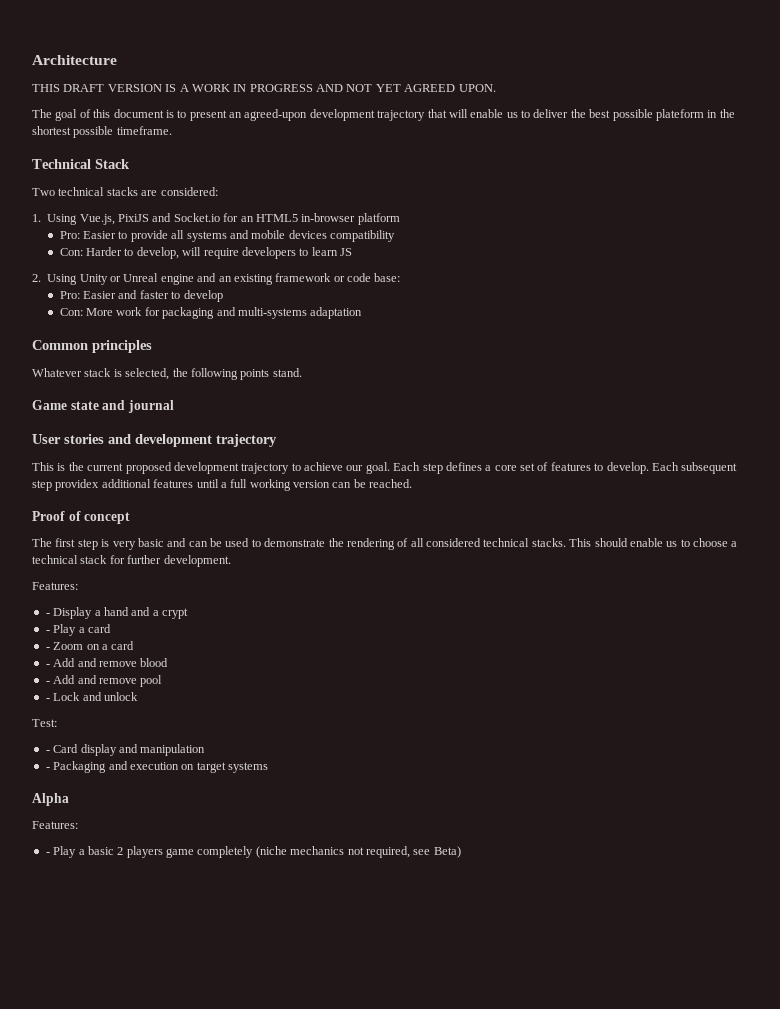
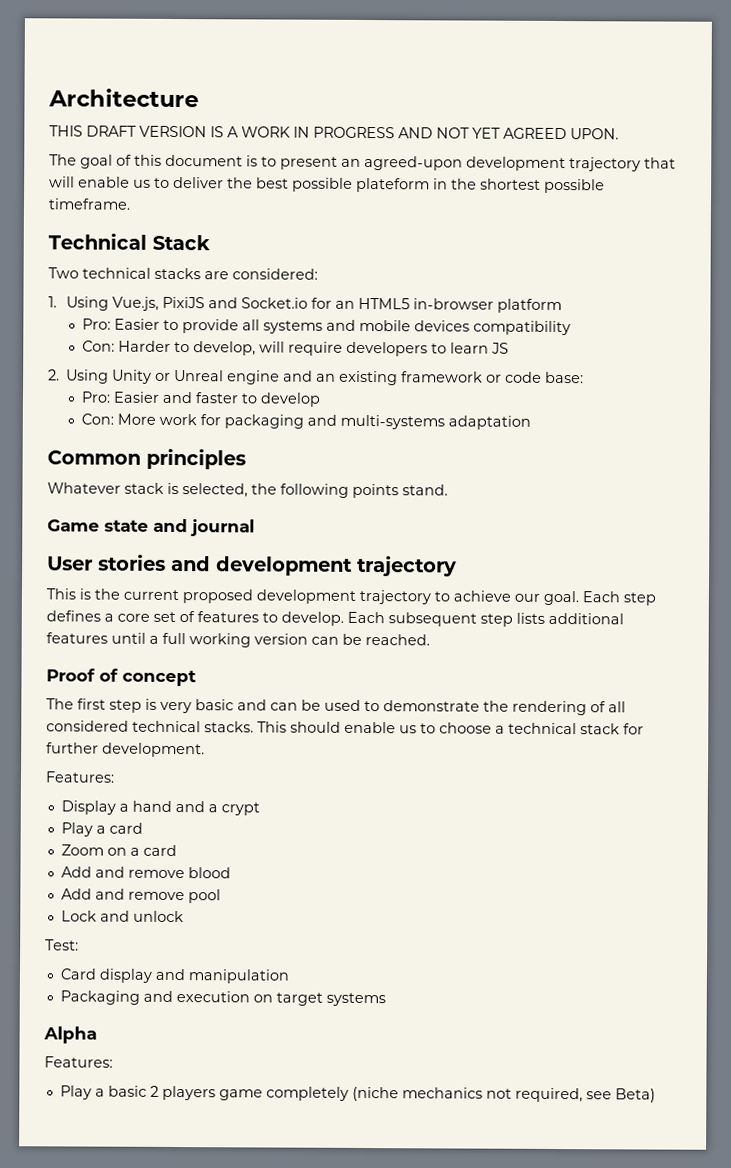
- Each subsequent step providex additional features until a full working version can be reached.
+ Each subsequent step lists additional features until a full working version can be reached.
- - Display a hand and a crypt
+ Display a hand and a crypt
- - Play a card
+ Play a card
- - Zoom on a card
+ Zoom on a card
- - Add and remove blood
+ Add and remove blood
- - Add and remove pool
+ Add and remove pool
- - Lock and unlock
+ Lock and unlock
- - Card display and manipulation
+ Card display and manipulation
- - Packaging and execution on target systems
+ Packaging and execution on target systems
- - Play a basic 2 players game completely (niche mechanics not required, see Beta)
+ Play a basic 2 players game completely (niche mechanics not required, see Beta)

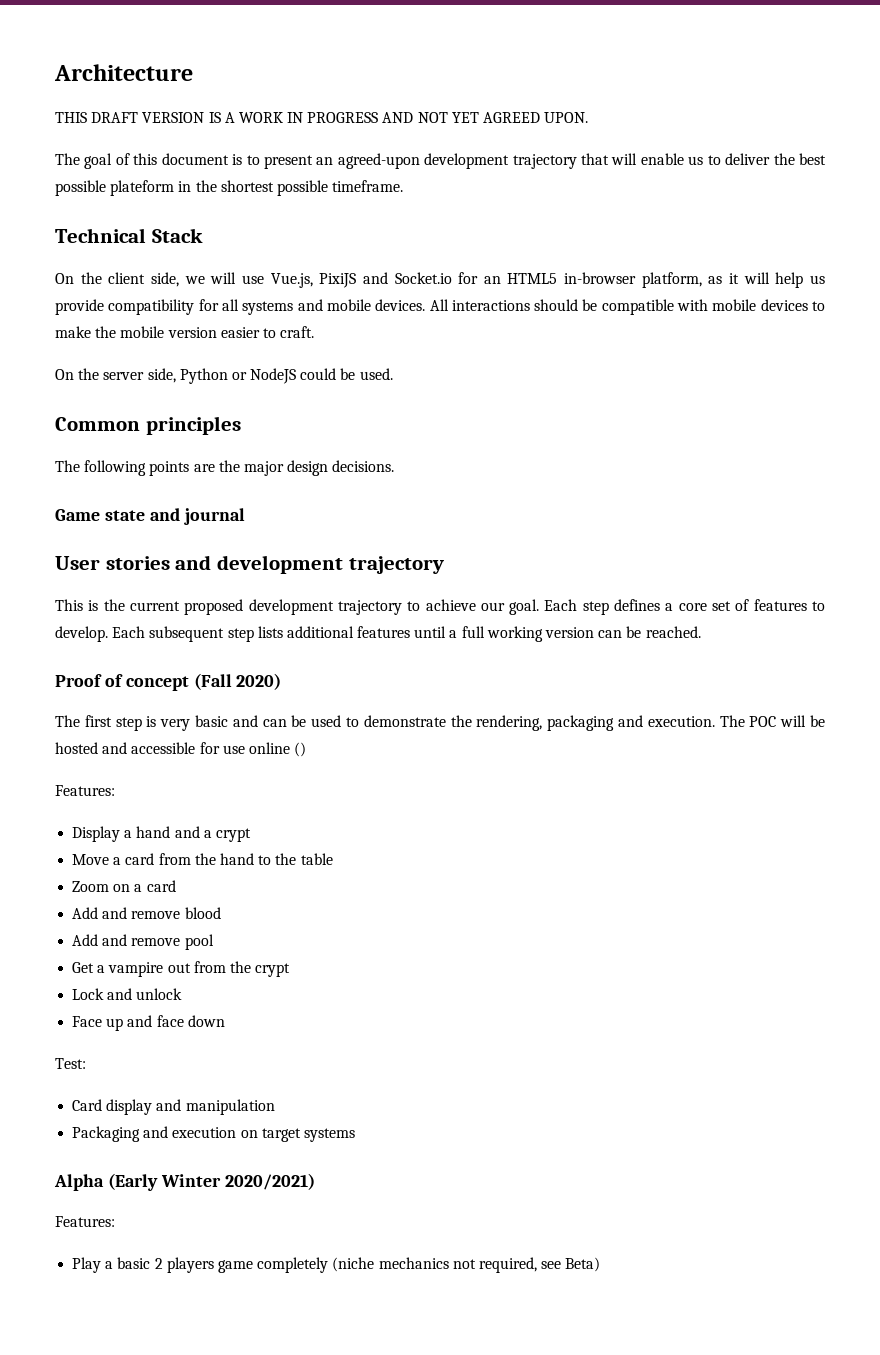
- Two technical stacks are considered:
- 1. Using Vue.js, PixiJS and Socket.io for an HTML5 in-browser platform
- Pro: Easier to provide all systems and mobile devices compatibility
- Con: Harder to develop, will require developers to learn JS
- 2. Using Unity or Unreal engine and an existing framework or code base:
- Pro: Easier and faster to develop
- Con: More work for packaging and multi-systems adaptation
+ On the client side, we will use Vue.js, PixiJS and Socket.io for an HTML5 in-browser platform, as it will help us provide compatibility for all systems and mobile devices. All interactions should be compatible with mobile devices to make the mobile version easier to craft.
+ On the server side, Python or NodeJS could be used.
  Common principles
- Whatever stack is selected, the following points stand.
+ The following points are the major design decisions.
- Proof of concept
+ Proof of concept (Fall 2020)
- The first step is very basic and can be used to demonstrate the rendering of all considered technical stacks. This should enable us to choose a technical stack for further development.
+ The first step is very basic and can be used to demonstrate the rendering, packaging and execution. The POC will be hosted and accessible for use online ()
- Play a card
+ Move a card from the hand to the table
+ Get a vampire out from the crypt
  Lock and unlock
+ Face up and face down
- Alpha
+ Alpha (Early Winter 2020/2021)

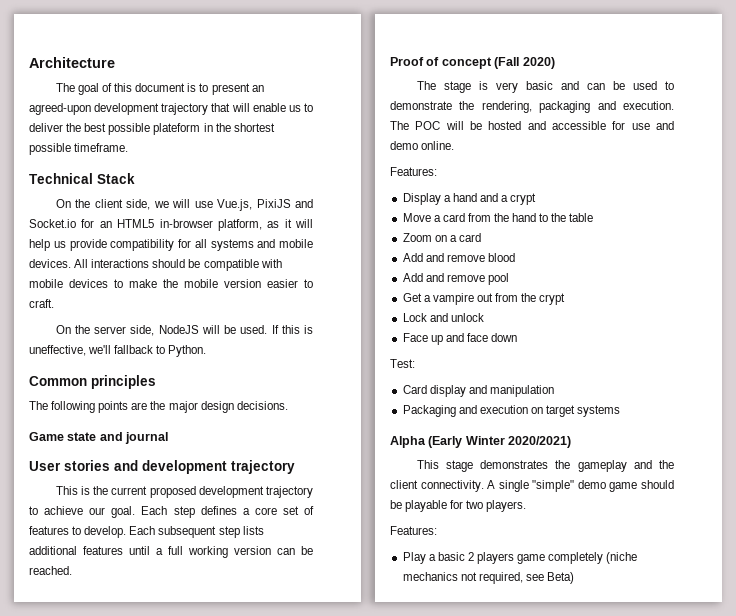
- THIS DRAFT VERSION IS A WORK IN PROGRESS AND NOT YET AGREED UPON.
- On the server side, Python or NodeJS could be used.
+ On the server side, NodeJS will be used. If this is uneffective, we'll fallback to Python.
- The first step is very basic and can be used to demonstrate the rendering, packaging and execution.
+ The stage is very basic and can be used to demonstrate the rendering, packaging and execution.
- The POC will be hosted and accessible for use online ()
+ The POC will be hosted and accessible for use and demo online.
+ This stage demonstrates the gameplay and the client connectivity. A single "simple" demo game should be playable for two players.

